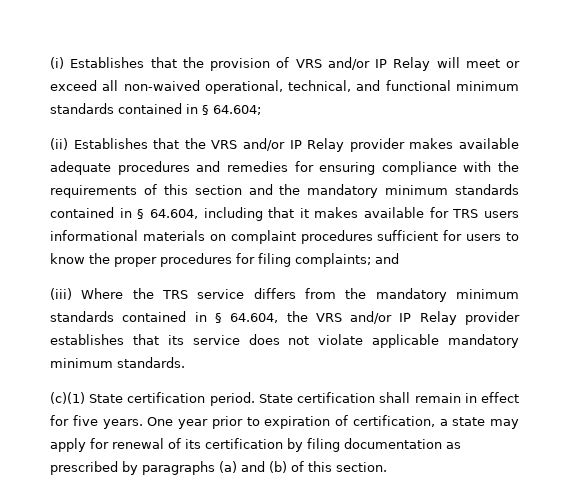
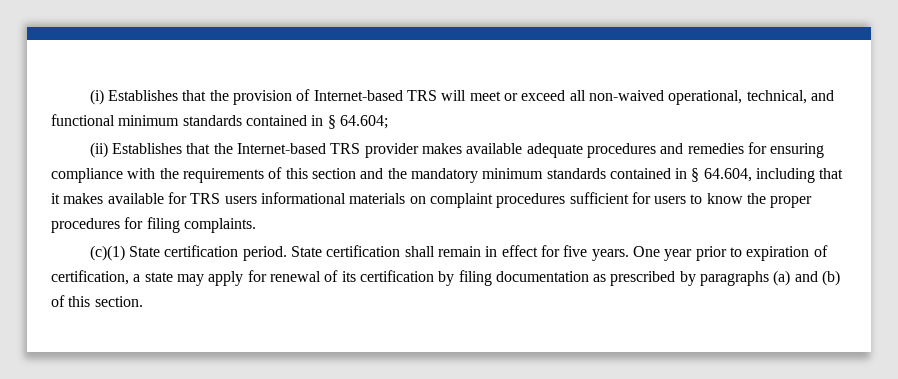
- (i) Establishes that the provision of VRS and/or IP Relay will meet or exceed all non-waived operational, technical, and functional minimum standards contained in § 64.604;
+ (i) Establishes that the provision of Internet-based TRS will meet or exceed all non-waived operational, technical, and functional minimum standards contained in § 64.604;
- (ii) Establishes that the VRS and/or IP Relay provider makes available adequate procedures and remedies for ensuring compliance with the requirements of this section and the mandatory minimum standards contained in § 64.604, including that it makes available for TRS users informational materials on complaint procedures sufficient for users to know the proper procedures for filing complaints; and
- (iii) Where the TRS service differs from the mandatory minimum standards contained in § 64.604, the VRS and/or IP Relay provider establishes that its service does not violate applicable mandatory minimum standards.
+ (ii) Establishes that the Internet-based TRS provider makes available adequate procedures and remedies for ensuring compliance with the requirements of this section and the mandatory minimum standards contained in § 64.604, including that it makes available for TRS users informational materials on complaint procedures sufficient for users to know the proper procedures for filing complaints.

